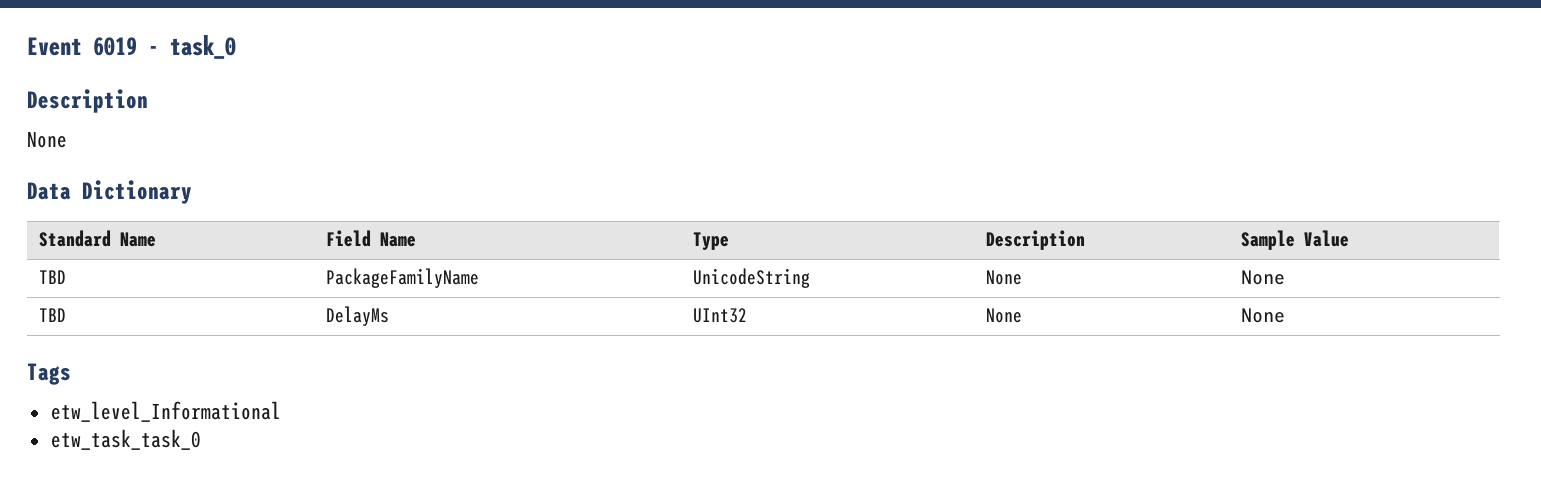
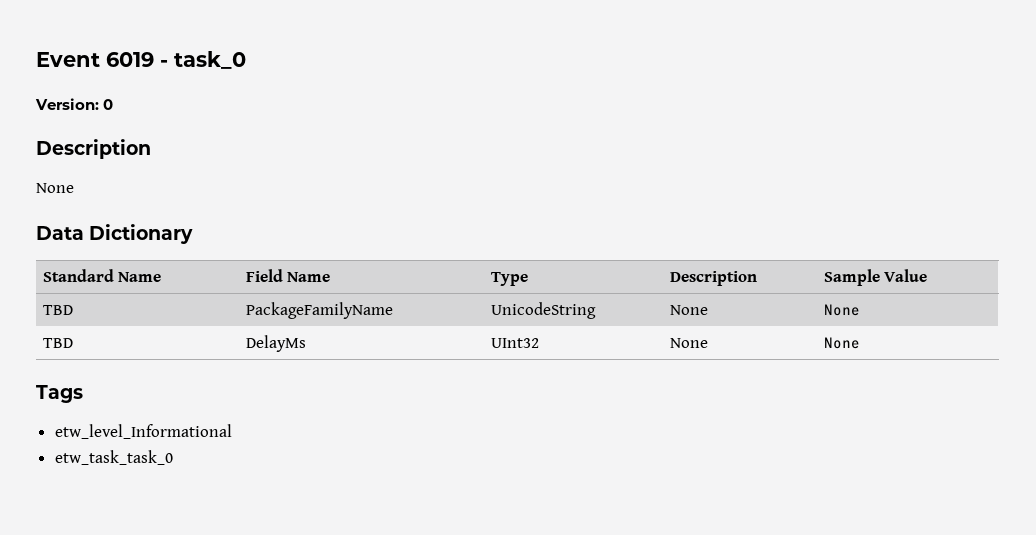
+ Version: 0

